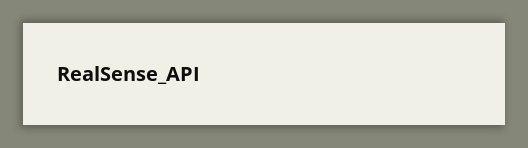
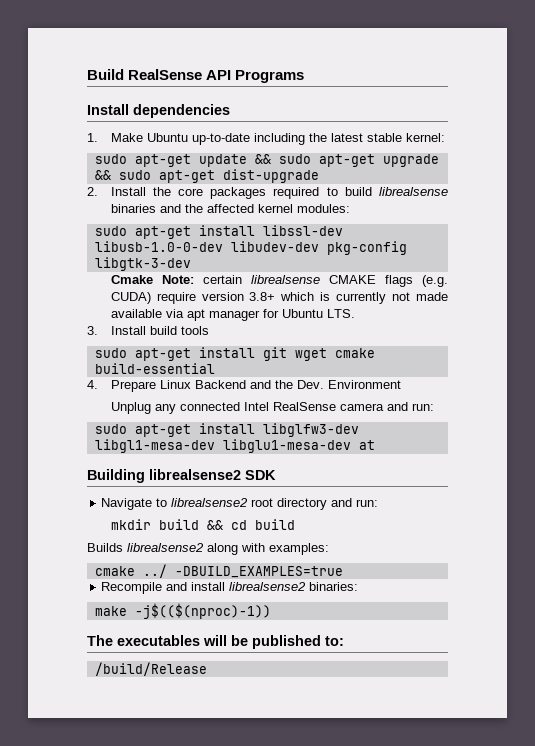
- RealSense_API
+ Build RealSense API Programs
+ Install dependencies
+ 1. Make Ubuntu up-to-date including the latest stable kernel:
+ sudo apt-get update && sudo apt-get upgrade && sudo apt-get dist-upgrade
+ 2. Install the core packages required to build librealsense binaries and the affected kernel modules:
+ sudo apt-get install libssl-dev libusb-1.0-0-dev libudev-dev pkg-config libgtk-3-dev
+ Cmake Note: certain librealsense CMAKE flags (e.g. CUDA) require version 3.8+ which is currently not made available via apt manager for Ubuntu LTS.
+ 3. Install build tools
+ sudo apt-get install git wget cmake build-essential
+ 4. Prepare Linux Backend and the Dev. Environment
+ Unplug any connected Intel RealSense camera and run:
+ sudo apt-get install libglfw3-dev libgl1-mesa-dev libglu1-mesa-dev at
+ Building librealsense2 SDK
+ Navigate to librealsense2 root directory and run:
+ mkdir build && cd build
+ Builds librealsense2 along with examples:
+ cmake ../ -DBUILD_EXAMPLES=true
+ Recompile and install librealsense2 binaries:
+ make -j$(($(nproc)-1))
+ The executables will be published to:
+ /build/Release

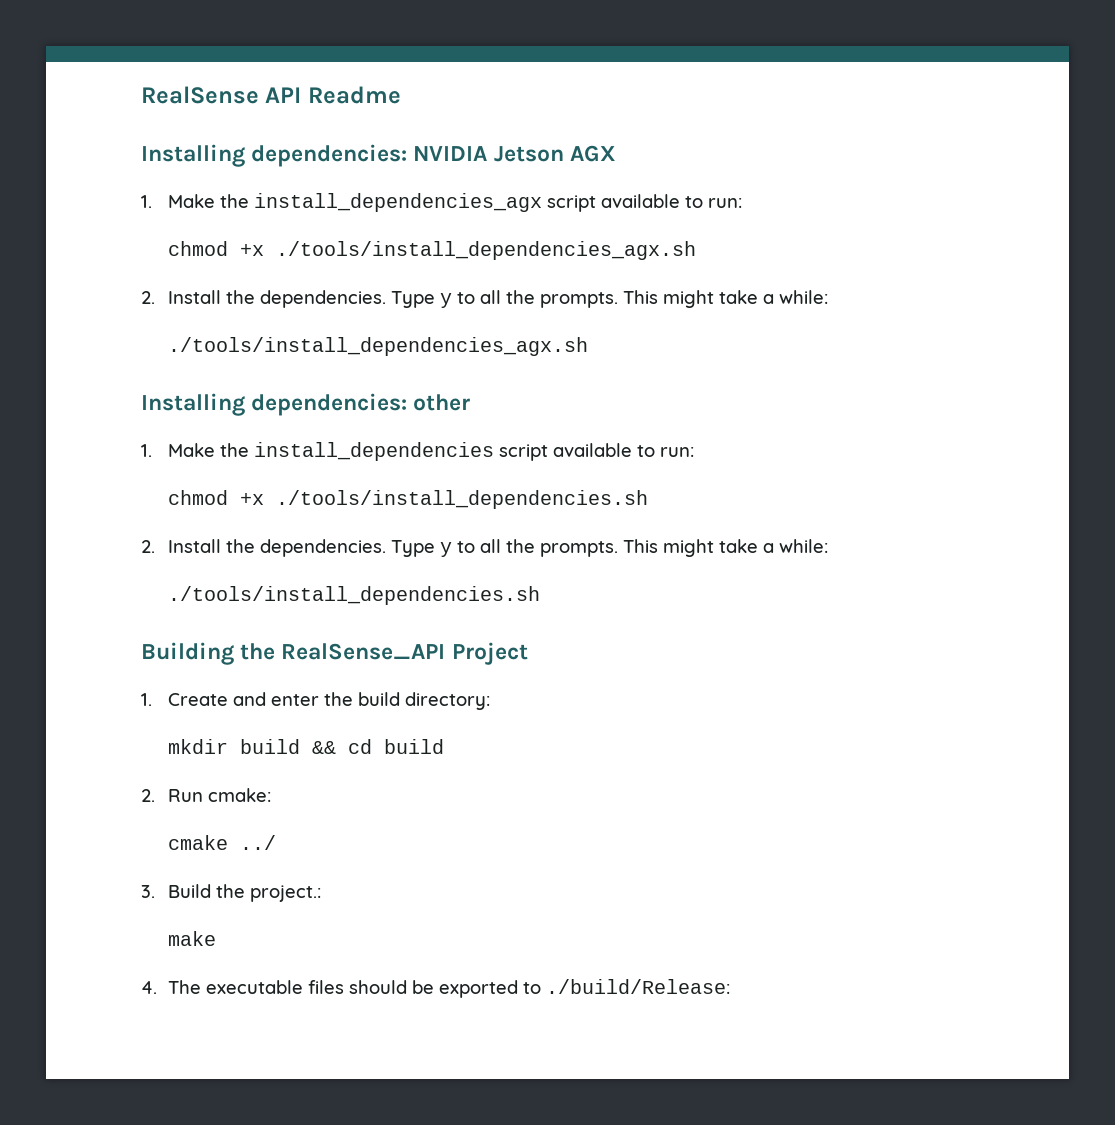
- Build RealSense API Programs
- Install dependencies
- 1. Make Ubuntu up-to-date including the latest stable kernel:
- sudo apt-get update && sudo apt-get upgrade && sudo apt-get dist-upgrade
- 2. Install the core packages required to build librealsense binaries and the affected kernel modules:
- sudo apt-get install libssl-dev libusb-1.0-0-dev libudev-dev pkg-config libgtk-3-dev
- Cmake Note: certain librealsense CMAKE flags (e.g. CUDA) require version 3.8+ which is currently not made available via apt manager for Ubuntu LTS.
- 3. Install build tools
- sudo apt-get install git wget cmake build-essential
- 4. Prepare Linux Backend and the Dev. Environment
- Unplug any connected Intel RealSense camera and run:
- sudo apt-get install libglfw3-dev libgl1-mesa-dev libglu1-mesa-dev at
- Building librealsense2 SDK
- Navigate to librealsense2 root directory and run:
+ RealSense API Readme
+ Installing dependencies: NVIDIA Jetson AGX
+ 1. Make the install_dependencies_agx script available to run:
+ chmod +x ./tools/install_dependencies_agx.sh
+ 2. Install the dependencies. Type y to all the prompts. This might take a while:
+ ./tools/install_dependencies_agx.sh
+ Installing dependencies: other
+ 1. Make the install_dependencies script available to run:
+ chmod +x ./tools/install_dependencies.sh
+ 2. Install the dependencies. Type y to all the prompts. This might take a while:
+ ./tools/install_dependencies.sh
+ Building the RealSense_API Project
+ 1. Create and enter the build directory:
- Builds librealsense2 along with examples:
- cmake ../ -DBUILD_EXAMPLES=true
- Recompile and install librealsense2 binaries:
- make -j$(($(nproc)-1))
- The executables will be published to:
- /build/Release
+ 2. Run cmake:
+ cmake ../
+ 3. Build the project.:
+ make
+ 4. The executable files should be exported to ./build/Release:

